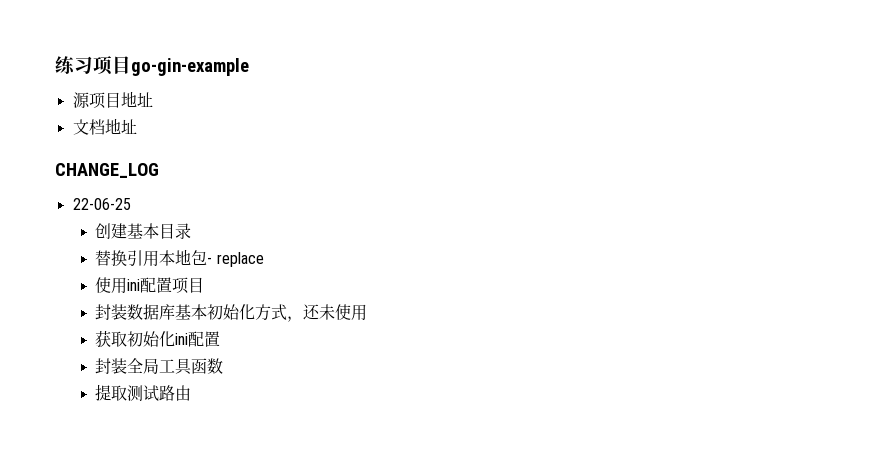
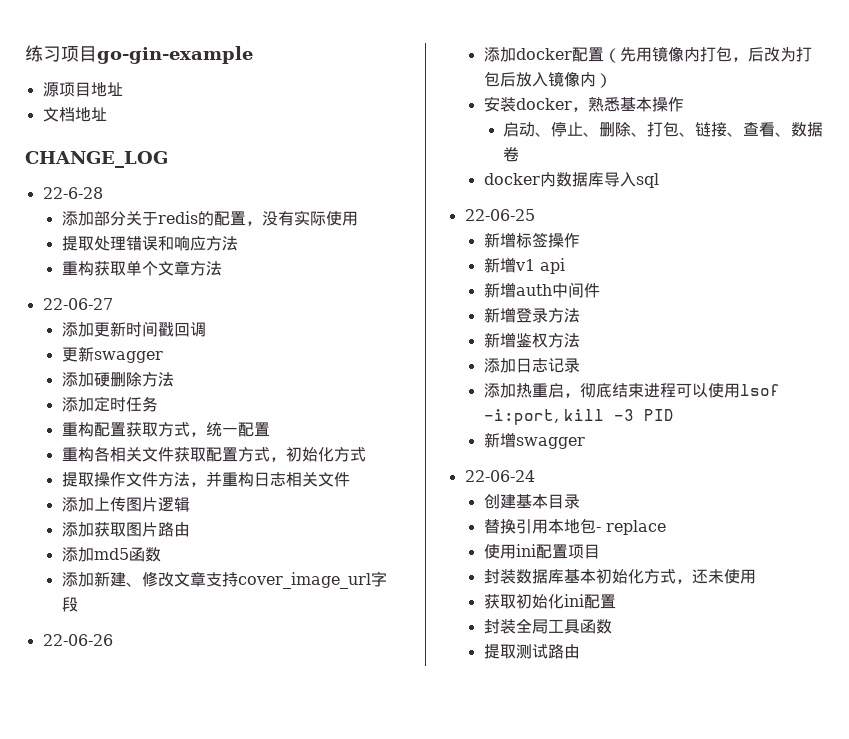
+ 22-6-28
+ 添加部分关于redis的配置，没有实际使用
+ 提取处理错误和响应方法
+ 重构获取单个文章方法
+ 22-06-27
+ 添加更新时间戳回调
+ 更新swagger
+ 添加硬删除方法
+ 添加定时任务
+ 重构配置获取方式，统一配置
+ 重构各相关文件获取配置方式，初始化方式
+ 提取操作文件方法，并重构日志相关文件
+ 添加上传图片逻辑
+ 添加获取图片路由
+ 添加md5函数
+ 添加新建、修改文章支持cover_image_url字段
+ 22-06-26
+ 添加docker配置（先用镜像内打包，后改为打包后放入镜像内）
+ 安装docker，熟悉基本操作
+ 启动、停止、删除、打包、链接、查看、数据卷
+ docker内数据库导入sql
  22-06-25
+ 新增标签操作
+ 新增v1 api
+ 新增auth中间件
+ 新增登录方法
+ 新增鉴权方法
+ 添加日志记录
+ 添加热重启，彻底结束进程可以使用lsof -i:port, kill -3 PID
+ 新增swagger
+ 22-06-24

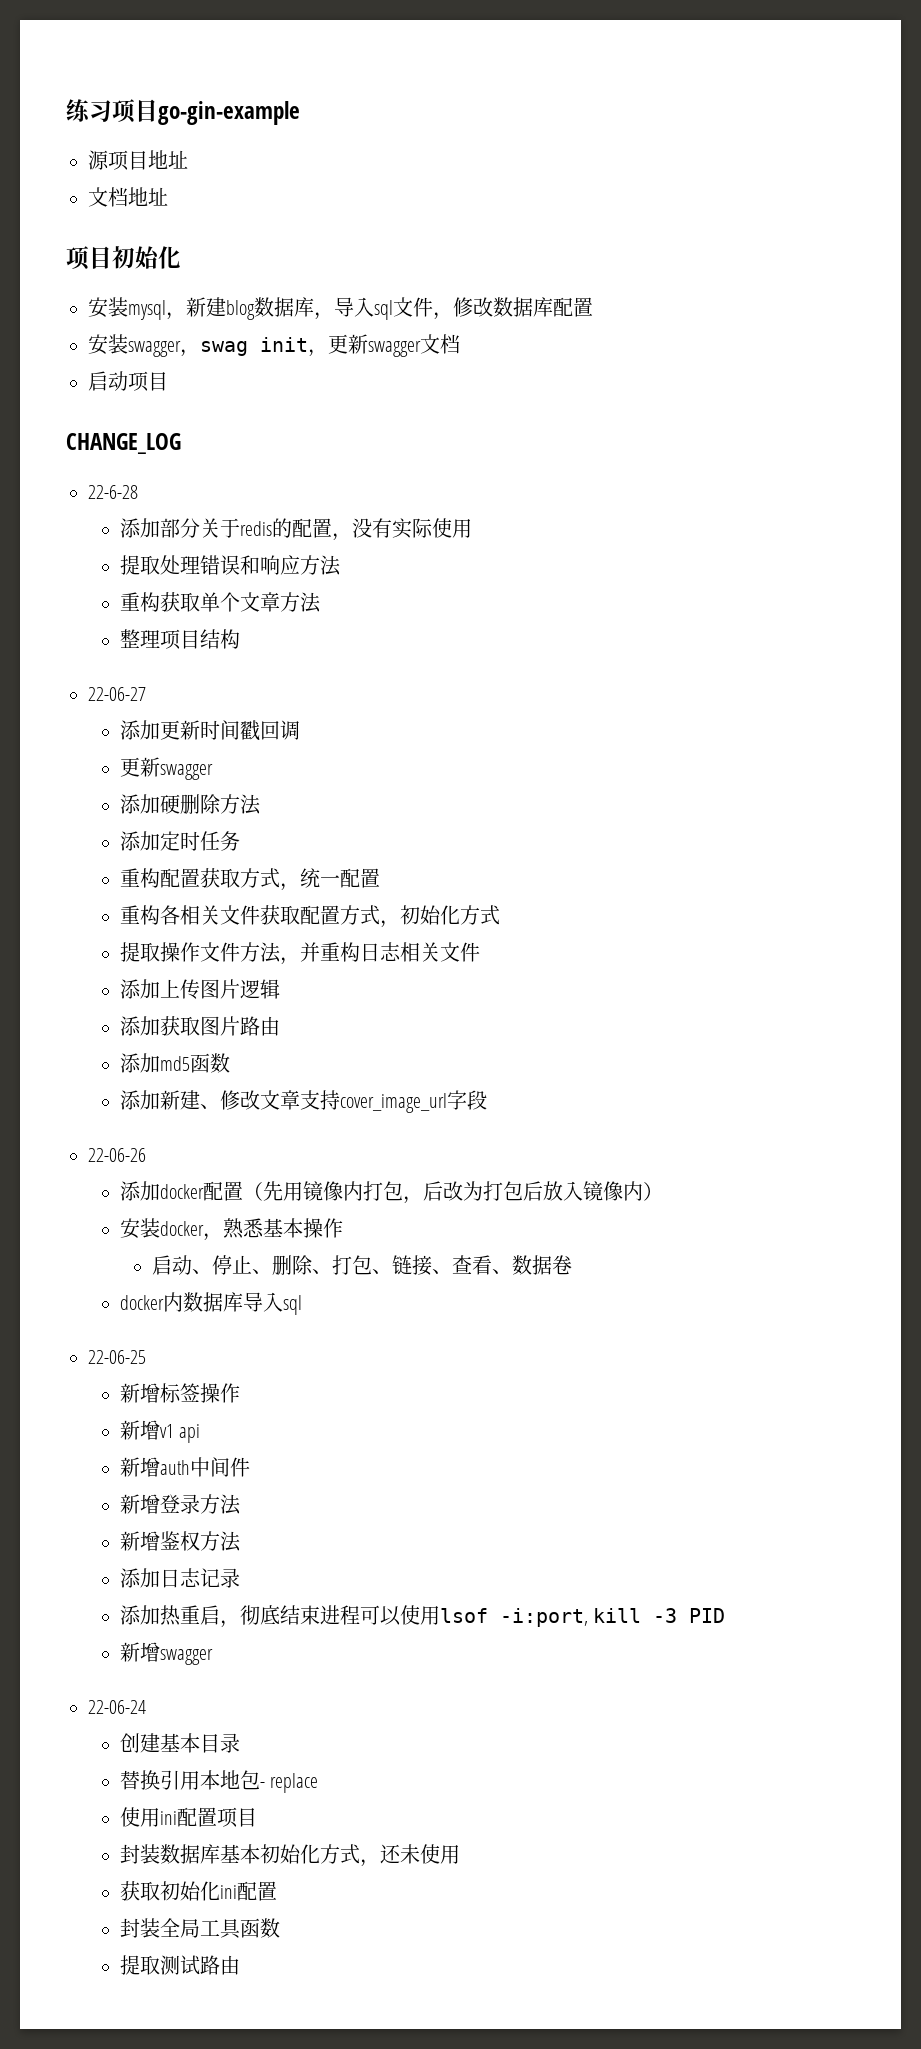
+ 项目初始化
+ 安装mysql，新建blog数据库，导入sql文件，修改数据库配置
+ 安装swagger，swag init，更新swagger文档
+ 启动项目
+ 整理项目结构

